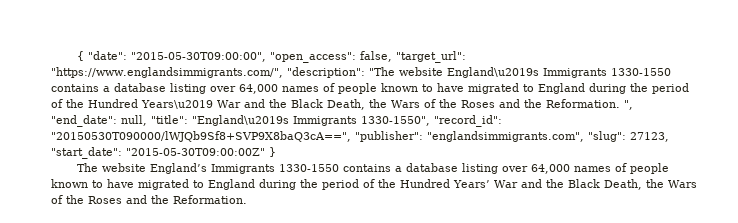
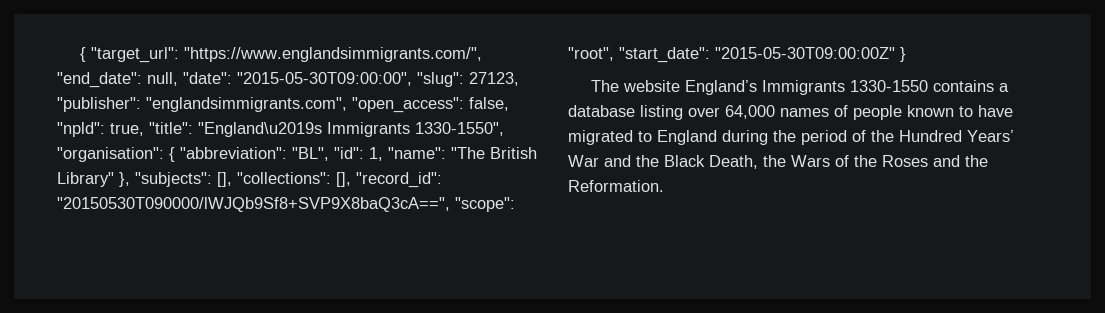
- { "date": "2015-05-30T09:00:00", "open_access": false, "target_url": "https://www.englandsimmigrants.com/", "description": "The website England\u2019s Immigrants 1330-1550 contains a database listing over 64,000 names of people known to have migrated to England during the period of the Hundred Years\u2019 War and the Black Death, the Wars of the Roses and the Reformation. ", "end_date": null, "title": "England\u2019s Immigrants 1330-1550", "record_id": "20150530T090000/lWJQb9Sf8+SVP9X8baQ3cA==", "publisher": "englandsimmigrants.com", "slug": 27123, "start_date": "2015-05-30T09:00:00Z" }
+ { "target_url": "https://www.englandsimmigrants.com/", "end_date": null, "date": "2015-05-30T09:00:00", "slug": 27123, "publisher": "englandsimmigrants.com", "open_access": false, "npld": true, "title": "England\u2019s Immigrants 1330-1550", "organisation": { "abbreviation": "BL", "id": 1, "name": "The British Library" }, "subjects": [], "collections": [], "record_id": "20150530T090000/lWJQb9Sf8+SVP9X8baQ3cA==", "scope": "root", "start_date": "2015-05-30T09:00:00Z" }

